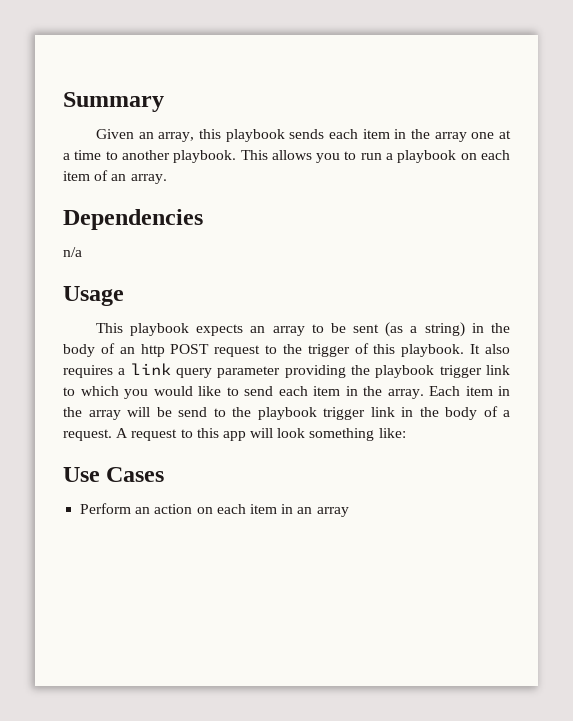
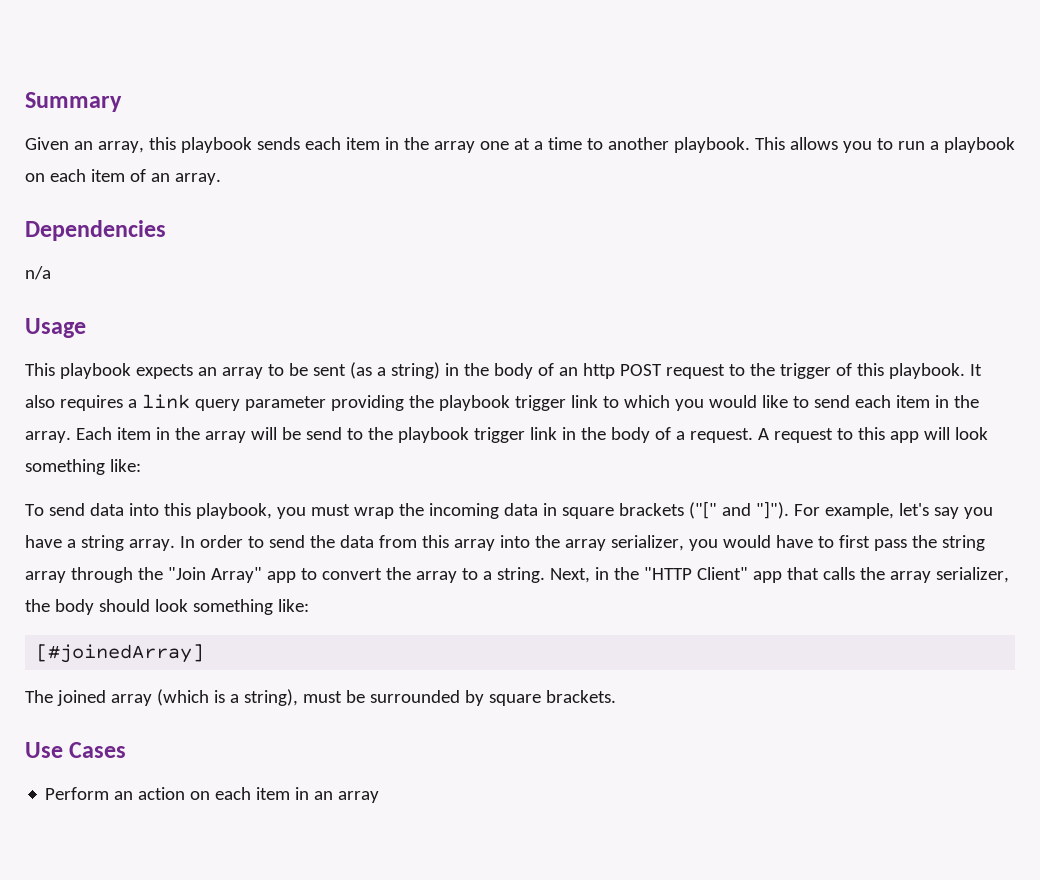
+ To send data into this playbook, you must wrap the incoming data in square brackets ("[" and "]"). For example, let's say you have a string array. In order to send the data from this array into the array serializer, you would have to first pass the string array through the "Join Array" app to convert the array to a string. Next, in the "HTTP Client" app that calls the array serializer, the body should look something like:
+ [#joinedArray]
+ The joined array (which is a string), must be surrounded by square brackets.

